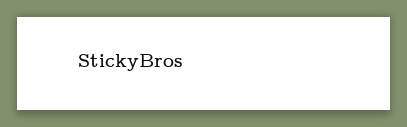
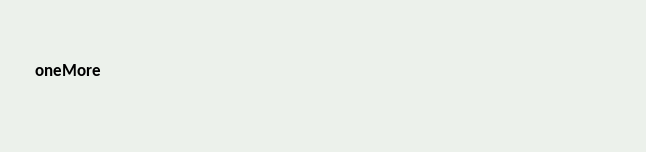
- StickyBros
+ oneMore

